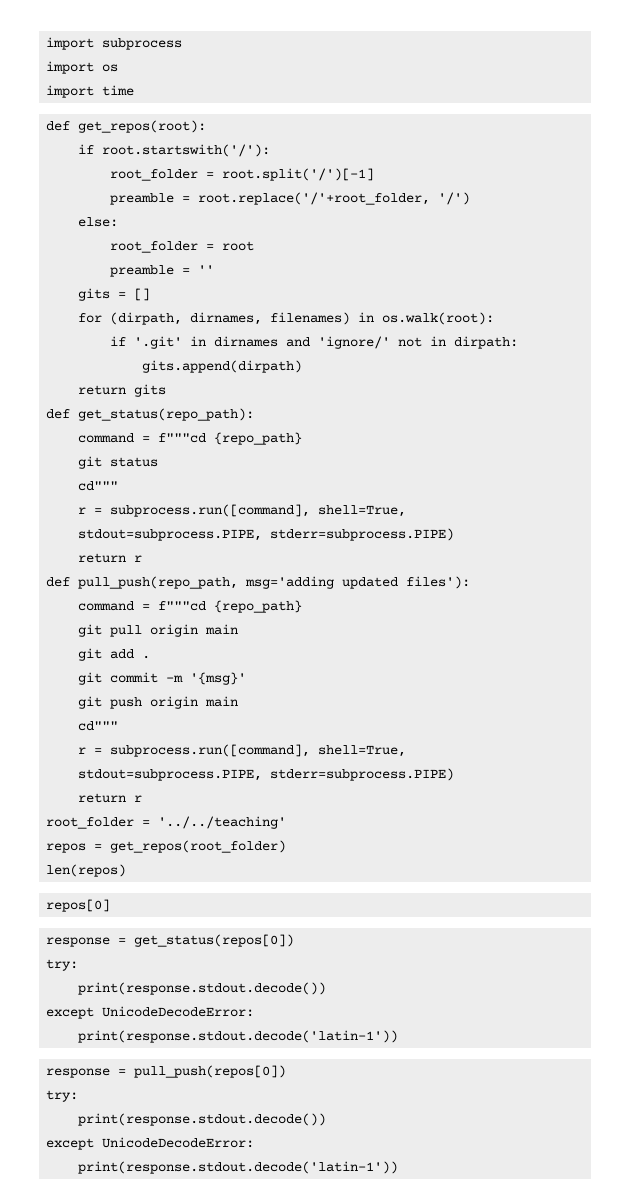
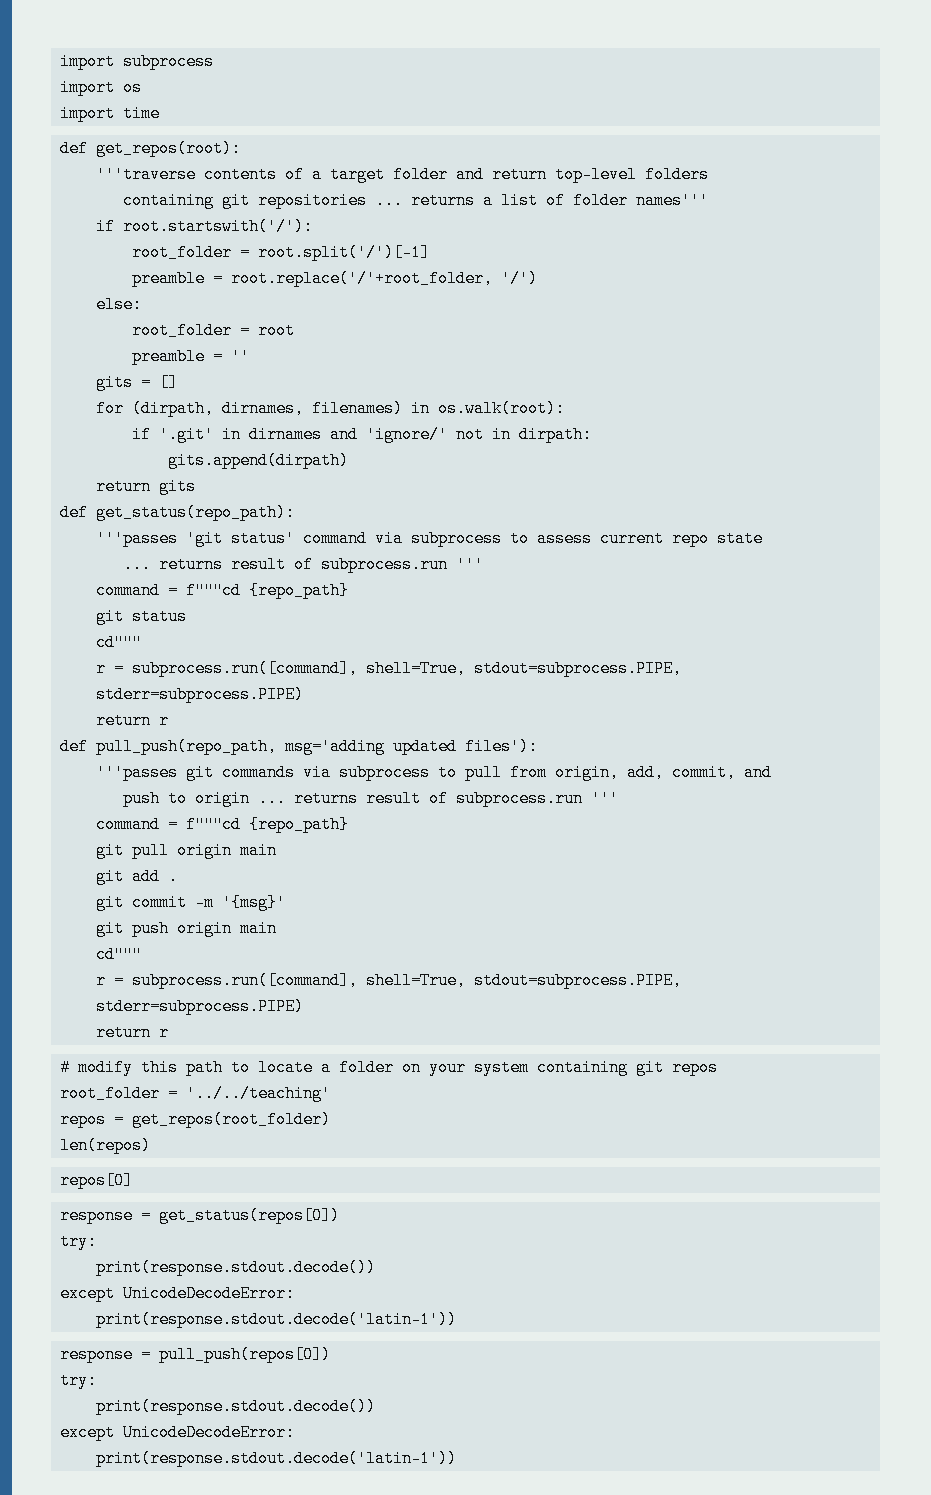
+ '''traverse contents of a target folder and return top-level folders
+ containing git repositories ... returns a list of folder names'''
+ '''passes 'git status' command via subprocess to assess current repo state
+ ... returns result of subprocess.run '''
+ '''passes git commands via subprocess to pull from origin, add, commit, and
+ push to origin ... returns result of subprocess.run '''
+ # modify this path to locate a folder on your system containing git repos

